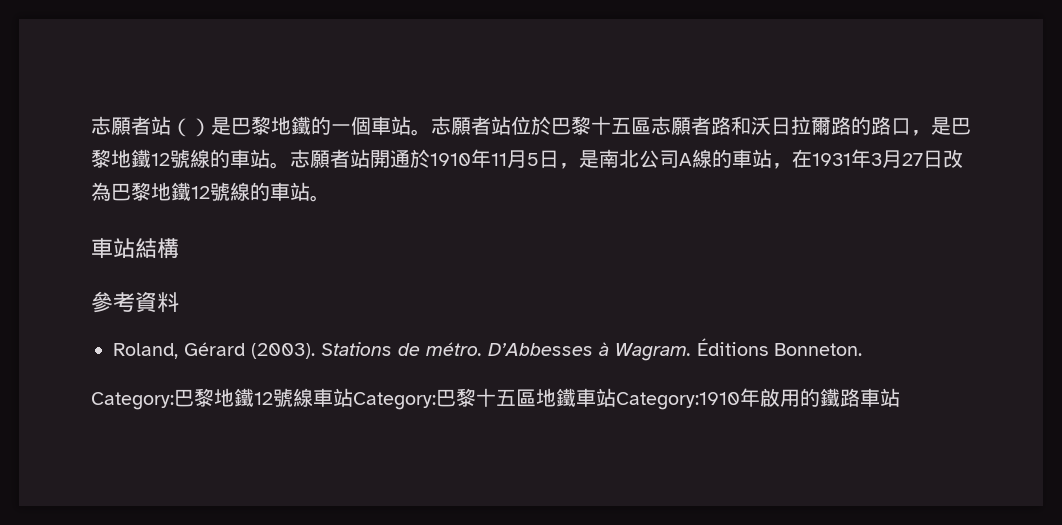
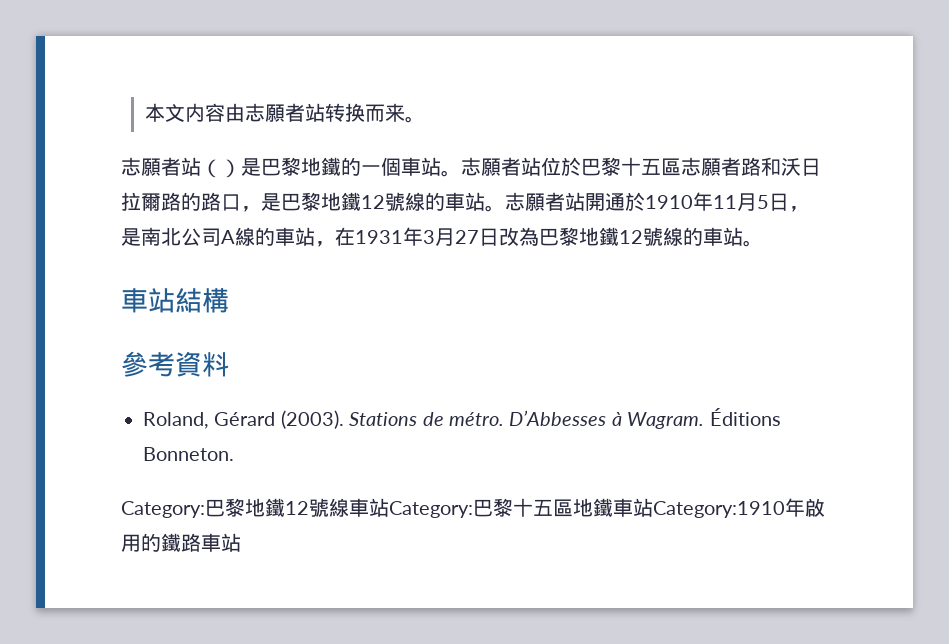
+ 本文内容由志願者站转换而来。

